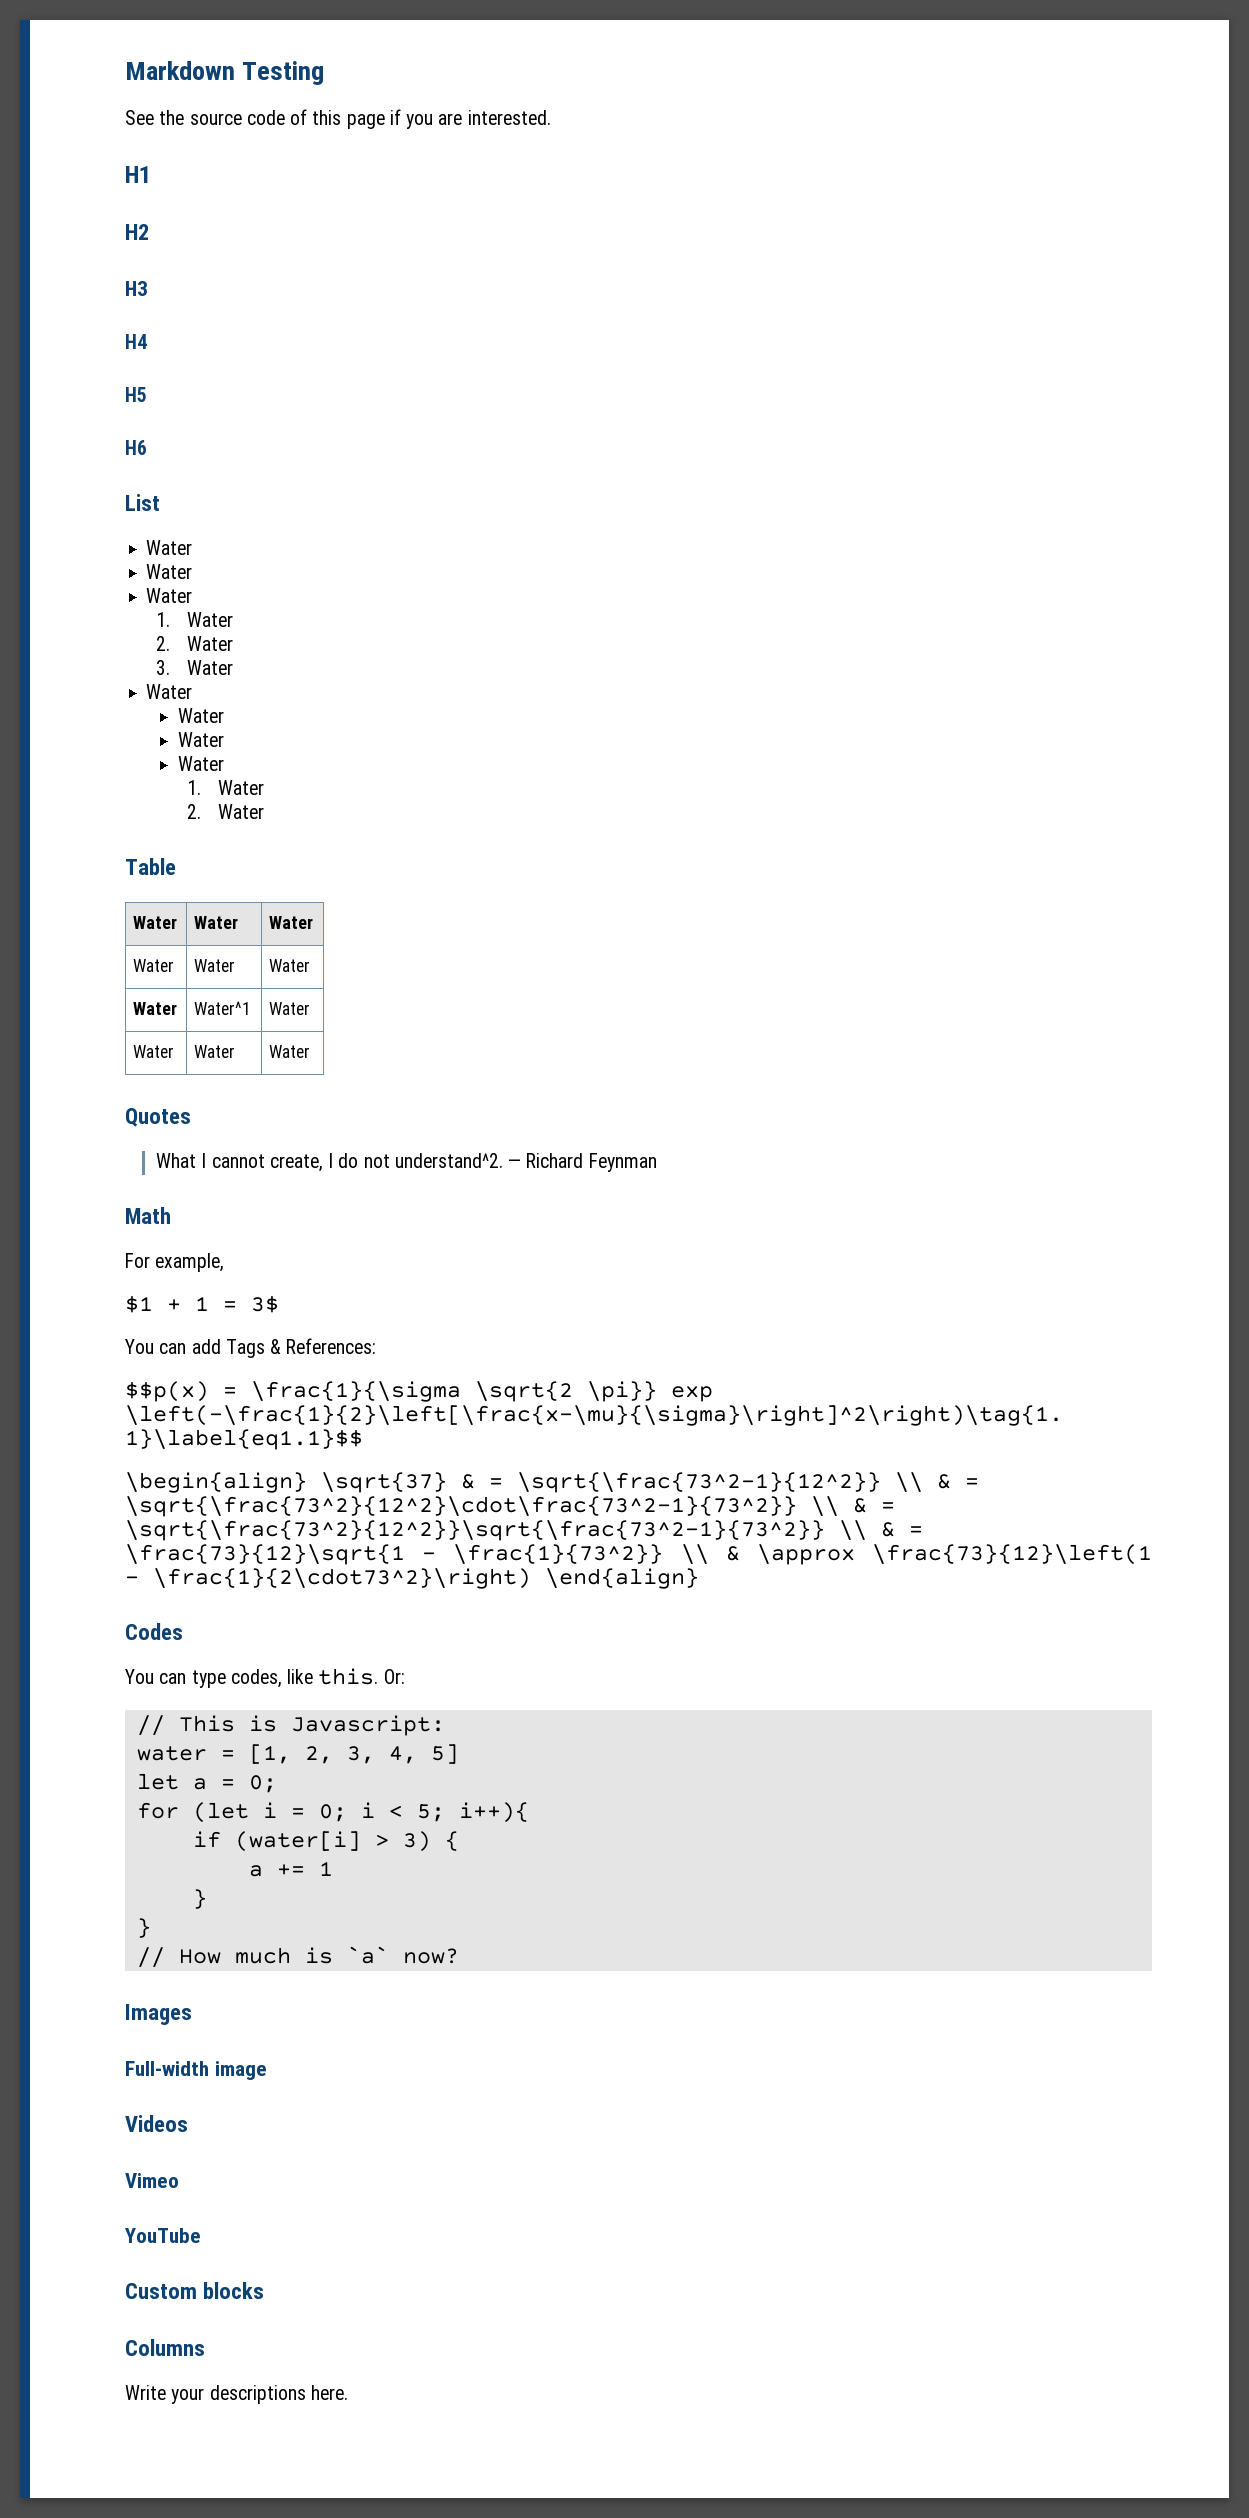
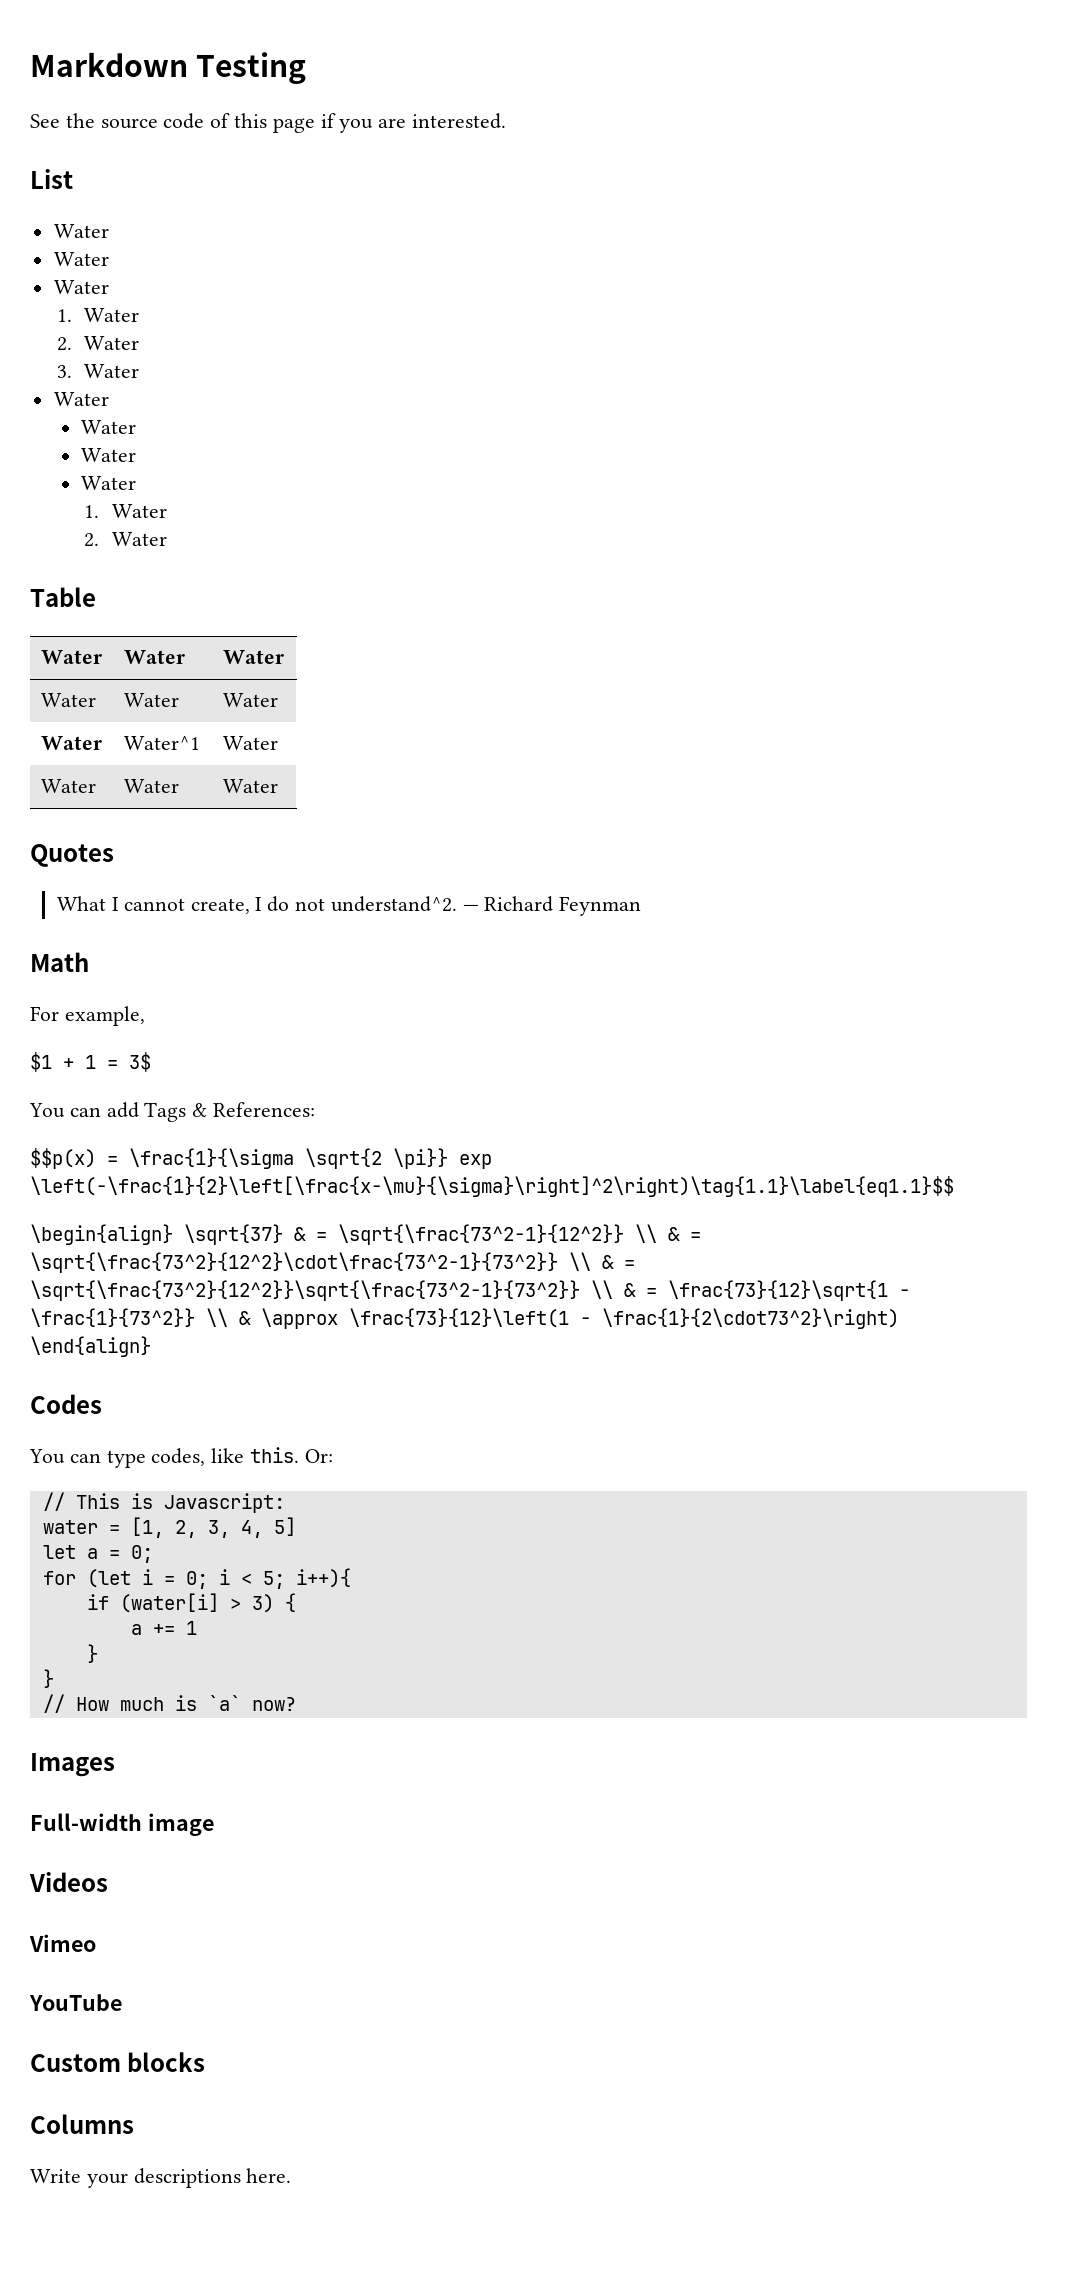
- H1
- H2
- H3
- H4
- H5
- H6

